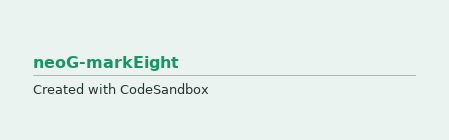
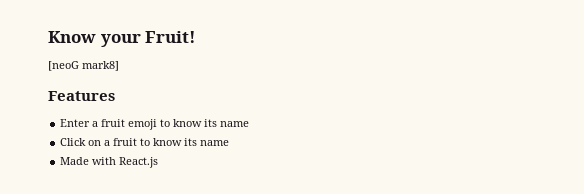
- neoG-markEight
- Created with CodeSandbox
+ Know your Fruit!
+ [neoG mark8]
+ Features
+ Enter a fruit emoji to know its name
+ Click on a fruit to know its name
+ Made with React.js

